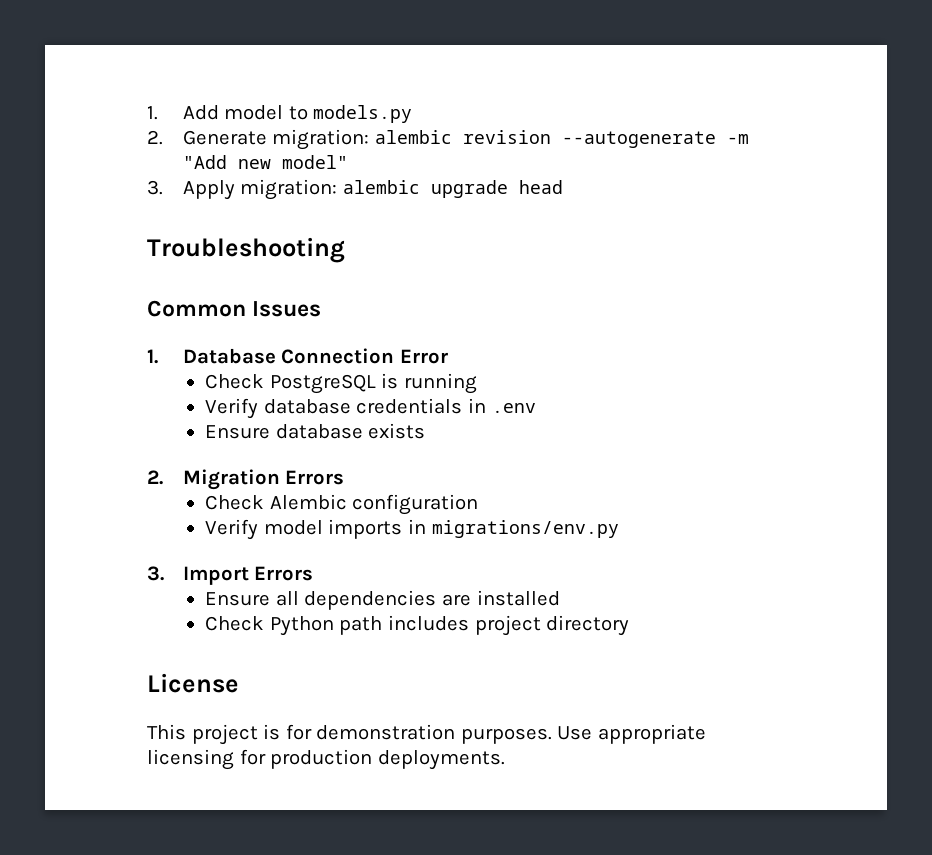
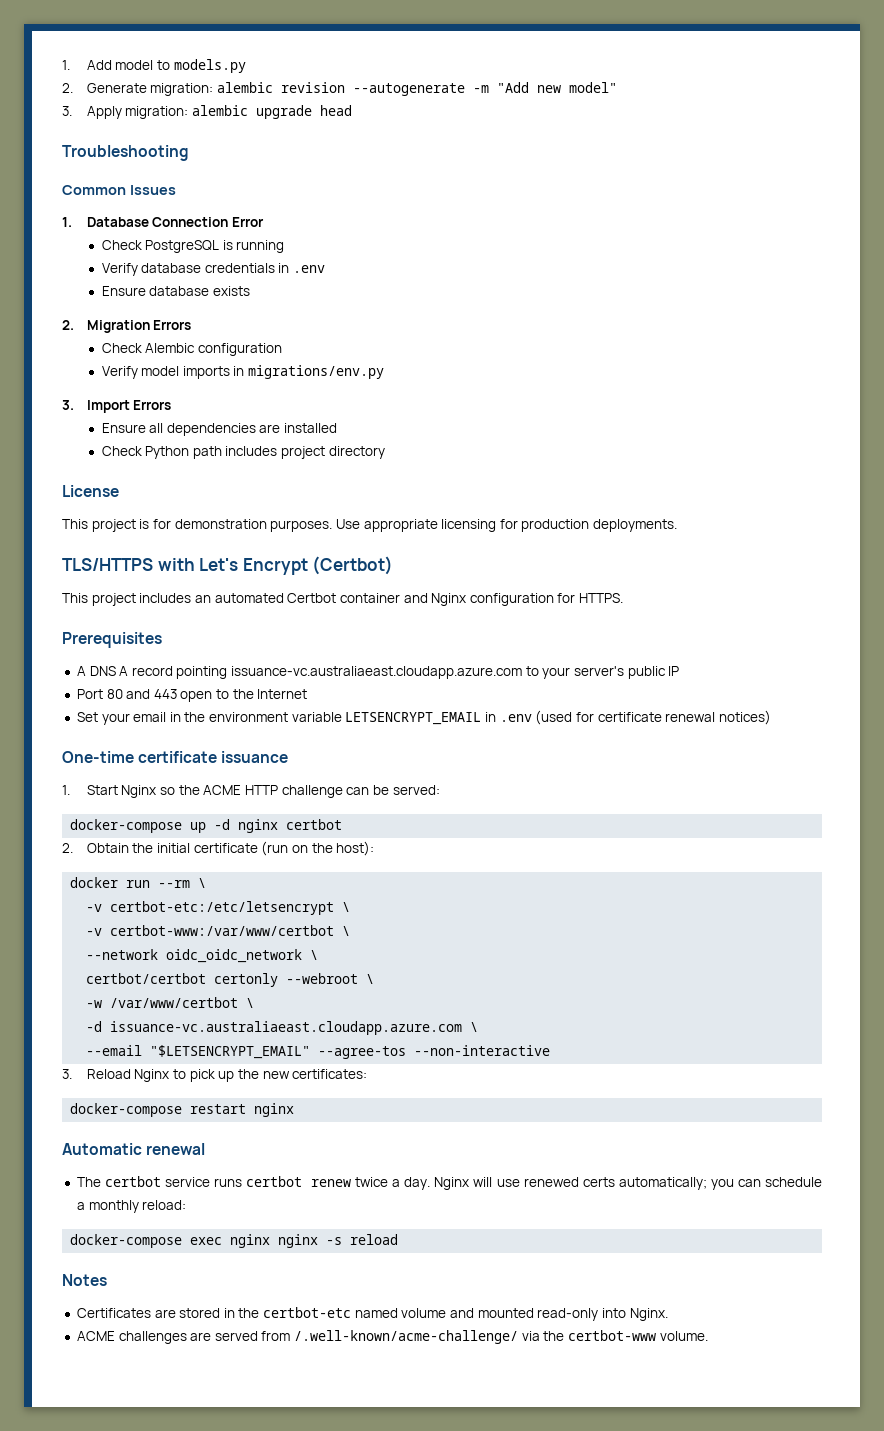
+ TLS/HTTPS with Let's Encrypt (Certbot)
+ This project includes an automated Certbot container and Nginx configuration for HTTPS.
+ Prerequisites
+ A DNS A record pointing issuance-vc.australiaeast.cloudapp.azure.com to your server's public IP
+ Port 80 and 443 open to the Internet
+ Set your email in the environment variable LETSENCRYPT_EMAIL in .env (used for certificate renewal notices)
+ One-time certificate issuance
+ 1. Start Nginx so the ACME HTTP challenge can be served:
+ docker-compose up -d nginx certbot
+ 2. Obtain the initial certificate (run on the host):
+ docker run --rm \
+ -v certbot-etc:/etc/letsencrypt \
+ -v certbot-www:/var/www/certbot \
+ --network oidc_oidc_network \
+ certbot/certbot certonly --webroot \
+ -w /var/www/certbot \
+ -d issuance-vc.australiaeast.cloudapp.azure.com \
+ --email "$LETSENCRYPT_EMAIL" --agree-tos --non-interactive
+ 3. Reload Nginx to pick up the new certificates:
+ docker-compose restart nginx
+ Automatic renewal
+ The certbot service runs certbot renew twice a day. Nginx will use renewed certs automatically; you can schedule a monthly reload:
+ docker-compose exec nginx nginx -s reload
+ Notes
+ Certificates are stored in the certbot-etc named volume and mounted read-only into Nginx.
+ ACME challenges are served from /.well-known/acme-challenge/ via the certbot-www volume.

